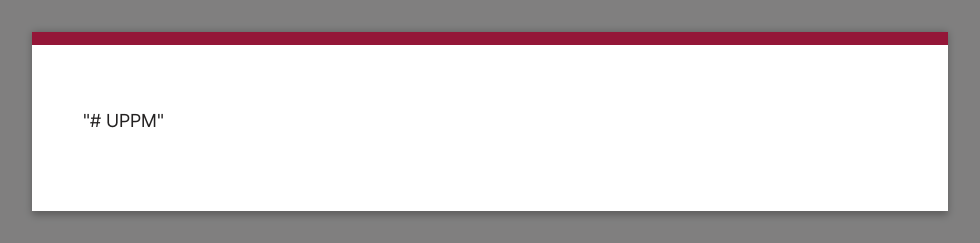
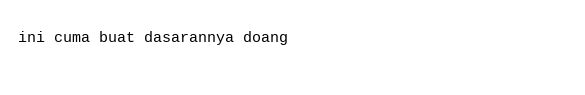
- "# UPPM"
+ ini cuma buat dasarannya doang

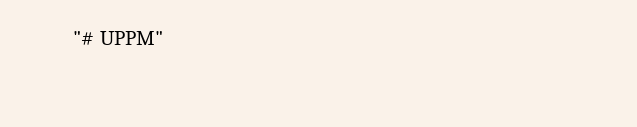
- ini cuma buat dasarannya doang
+ "# UPPM"

